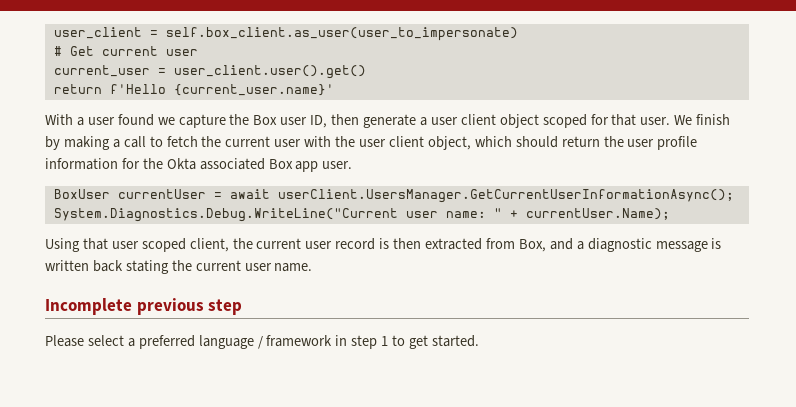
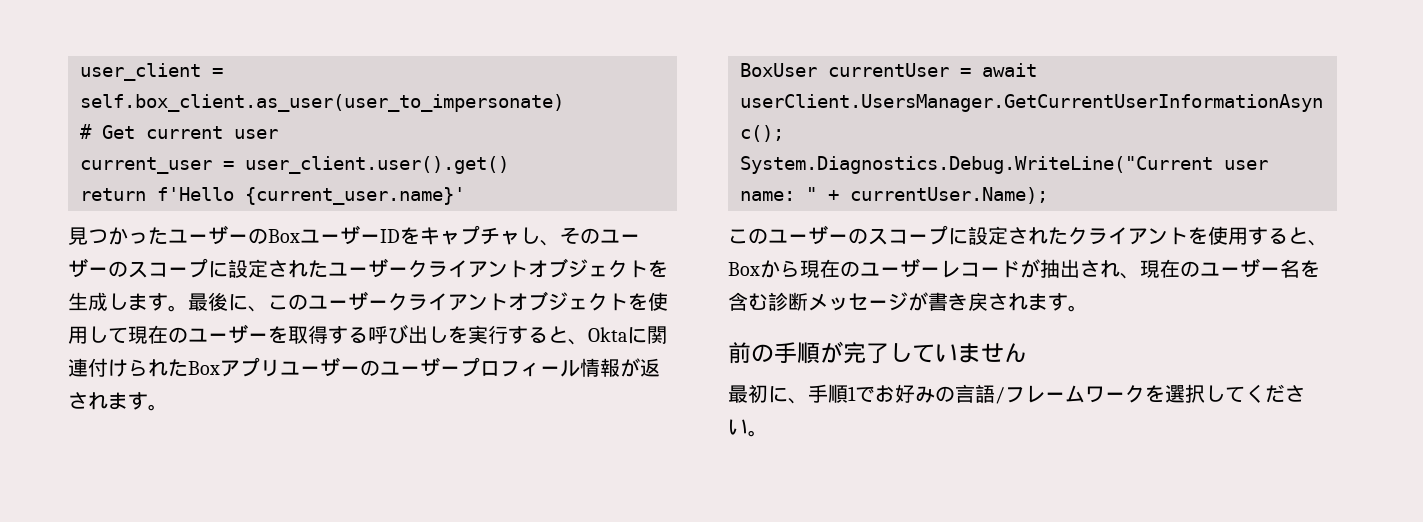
- With a user found we capture the Box user ID, then generate a user client object scoped for that user. We finish by making a call to fetch the current user with the user client object, which should return the user profile information for the Okta associated Box app user.
+ 見つかったユーザーのBoxユーザーIDをキャプチャし、そのユーザーのスコープに設定されたユーザークライアントオブジェクトを生成します。最後に、このユーザークライアントオブジェクトを使用して現在のユーザーを取得する呼び出しを実行すると、Oktaに関連付けられたBoxアプリユーザーのユーザープロフィール情報が返されます。
- Using that user scoped client, the current user record is then extracted from Box, and a diagnostic message is written back stating the current user name.
- Incomplete previous step
- Please select a preferred language / framework in step 1 to get started.
+ このユーザーのスコープに設定されたクライアントを使用すると、Boxから現在のユーザーレコードが抽出され、現在のユーザー名を含む診断メッセージが書き戻されます。
+ 前の手順が完了していません
+ 最初に、手順1でお好みの言語/フレームワークを選択してください。

